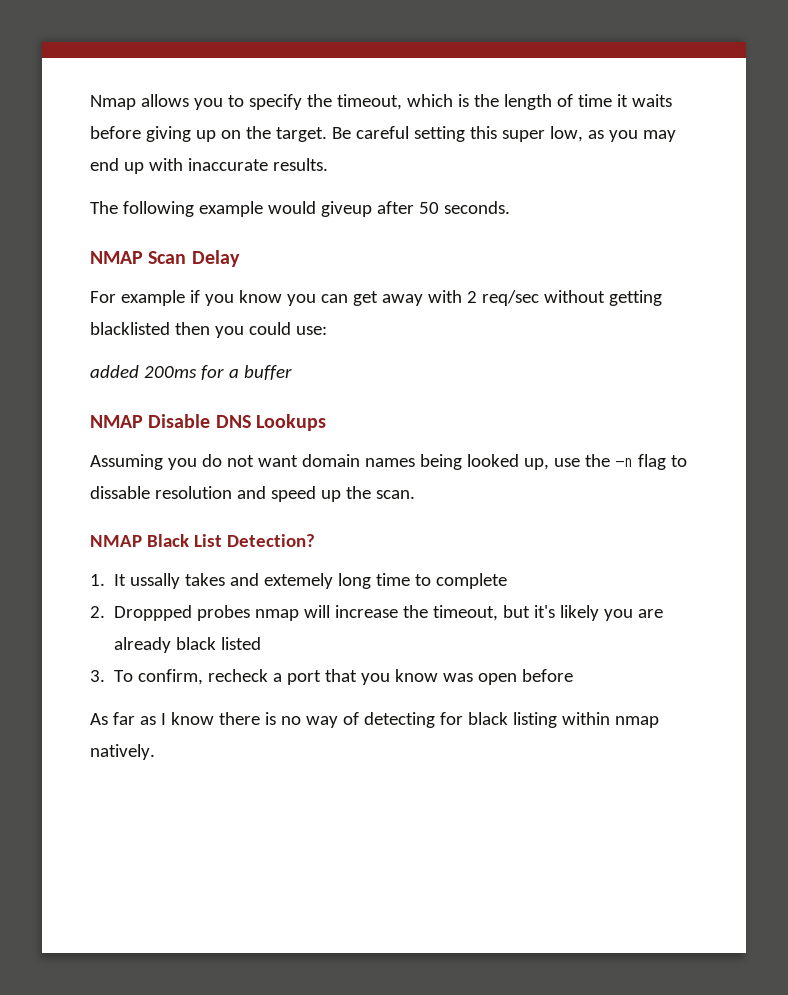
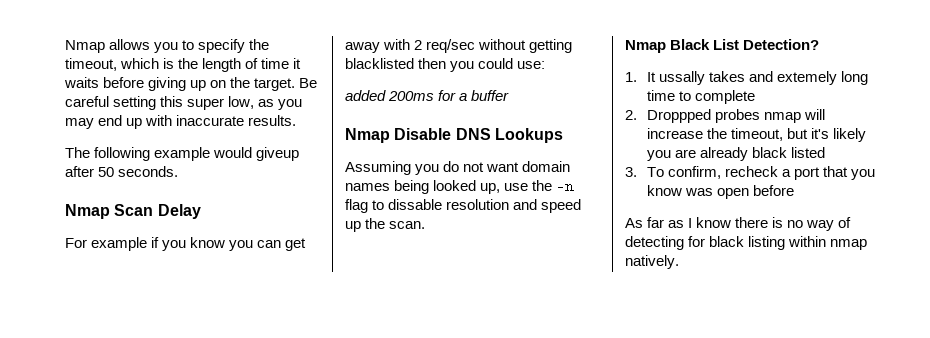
- NMAP Scan Delay
+ Nmap Scan Delay
- NMAP Disable DNS Lookups
+ Nmap Disable DNS Lookups
- NMAP Black List Detection?
+ Nmap Black List Detection?

